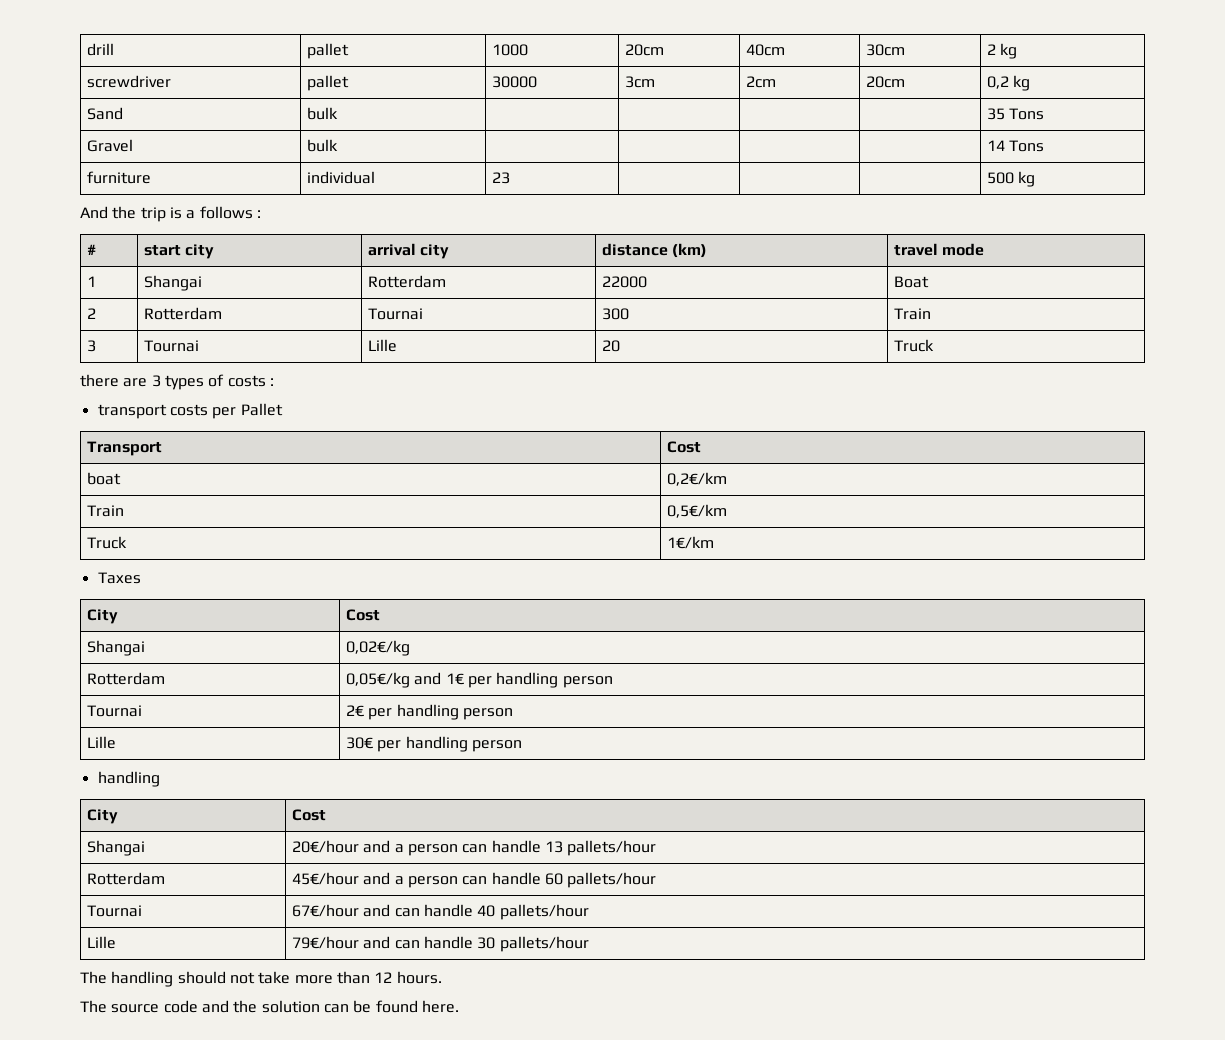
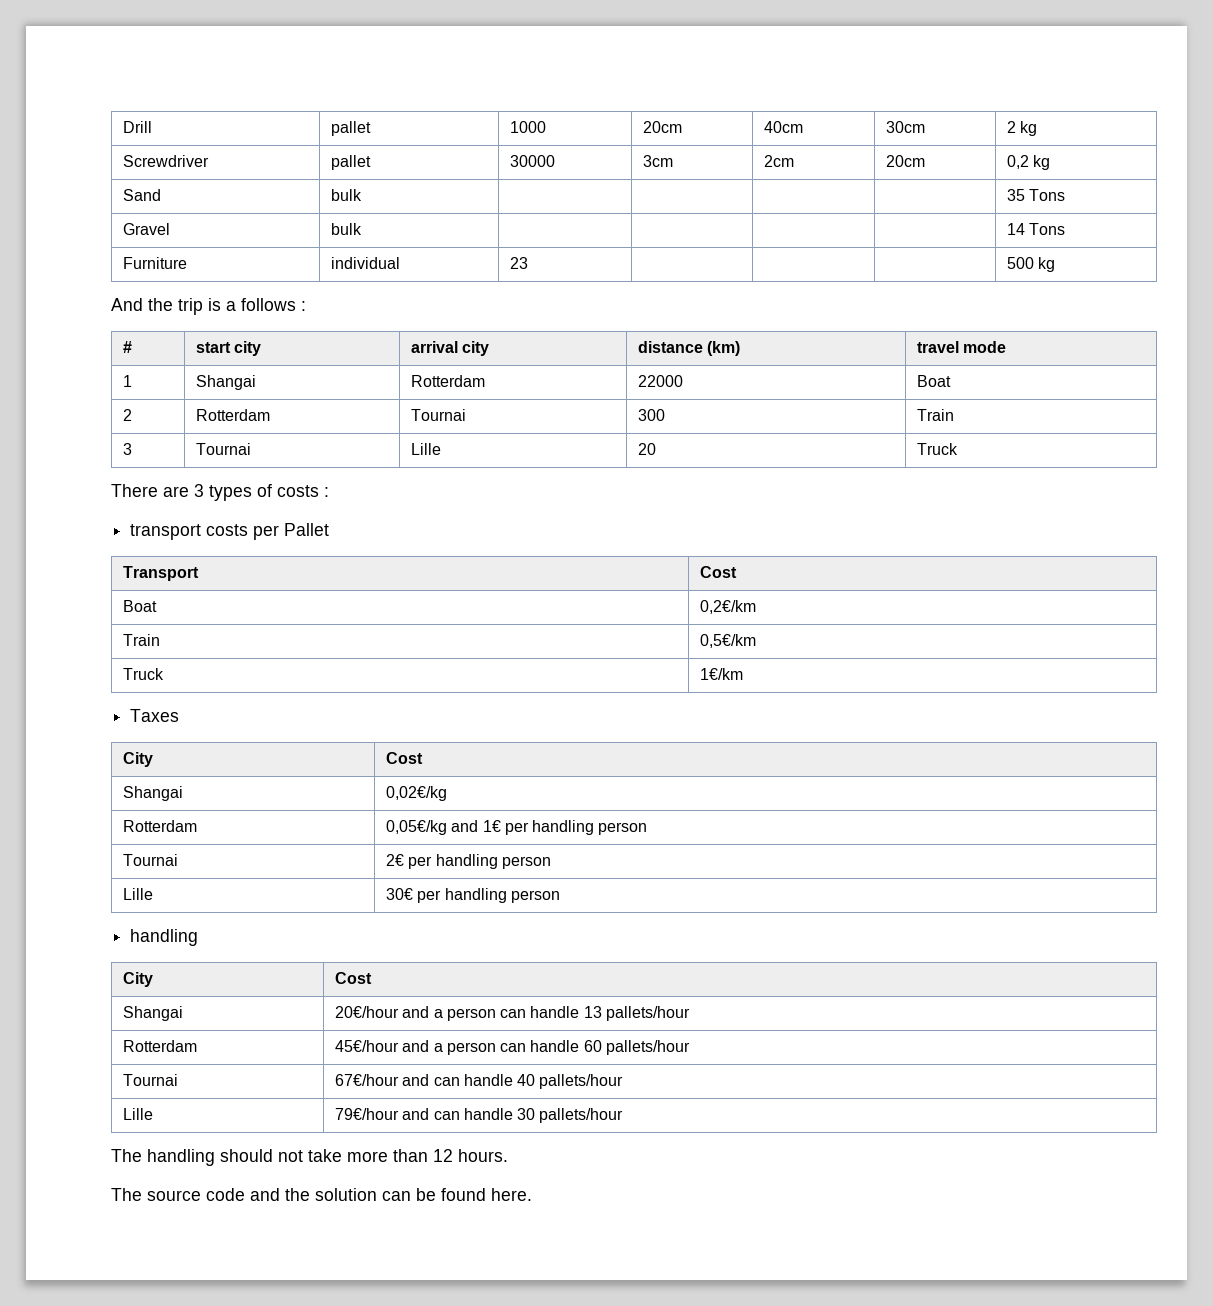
- drill | pallet | 1000 | 20cm | 40cm | 30cm | 2 kg
+ Drill | pallet | 1000 | 20cm | 40cm | 30cm | 2 kg
- screwdriver | pallet | 30000 | 3cm | 2cm | 20cm | 0,2 kg
+ Screwdriver | pallet | 30000 | 3cm | 2cm | 20cm | 0,2 kg
- furniture | individual | 23 | | | | 500 kg
+ Furniture | individual | 23 | | | | 500 kg
- there are 3 types of costs :
+ There are 3 types of costs :
- boat | 0,2€/km
+ Boat | 0,2€/km

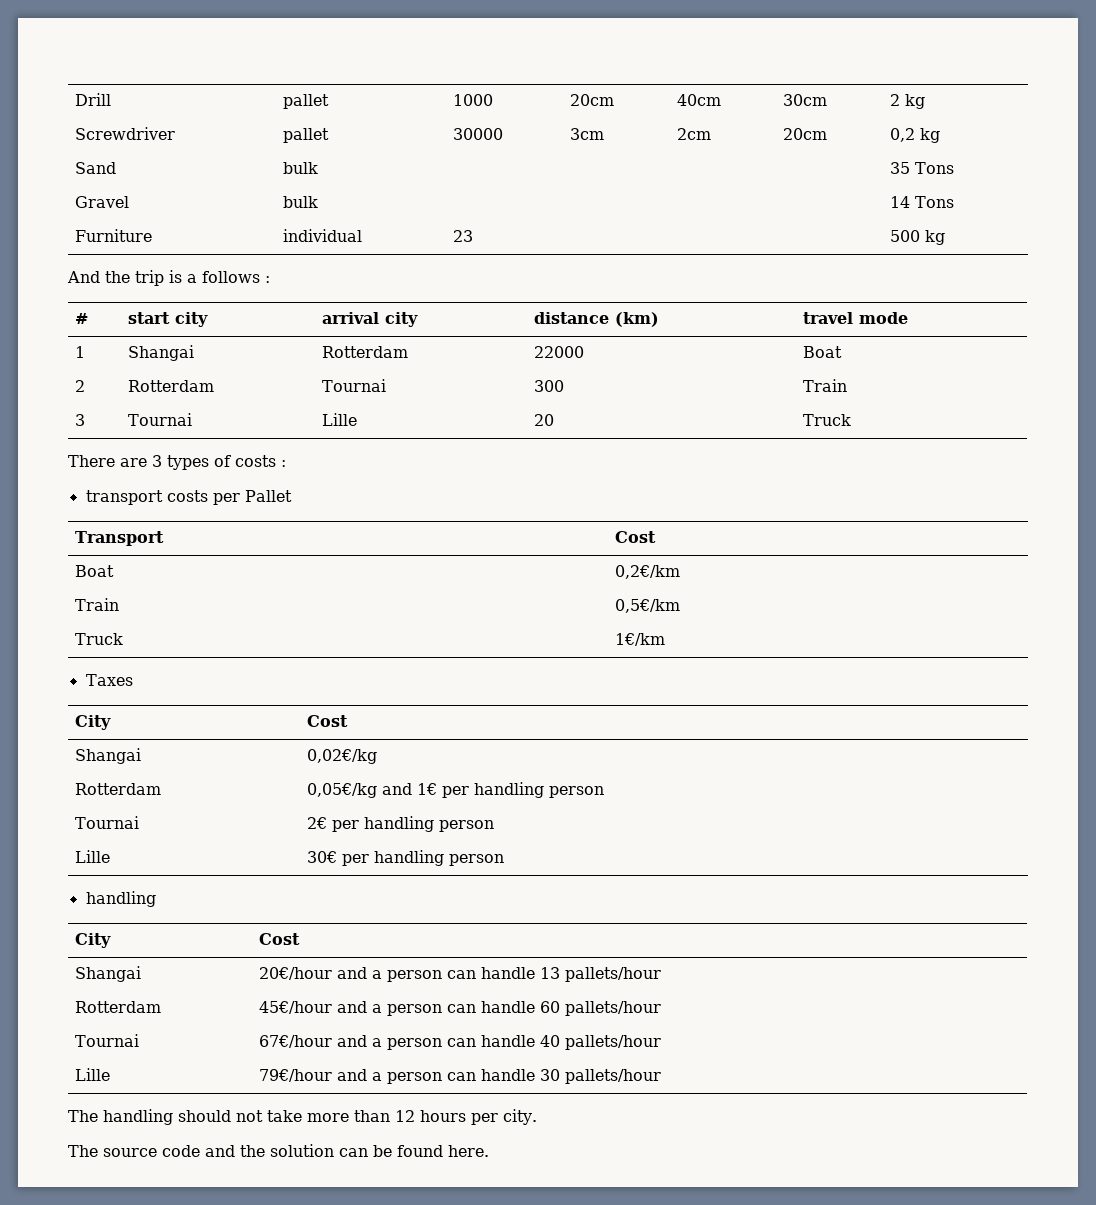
- Tournai | 67€/hour and can handle 40 pallets/hour
+ Tournai | 67€/hour and a person can handle 40 pallets/hour
- Lille | 79€/hour and can handle 30 pallets/hour
+ Lille | 79€/hour and a person can handle 30 pallets/hour
- The handling should not take more than 12 hours.
+ The handling should not take more than 12 hours per city.

